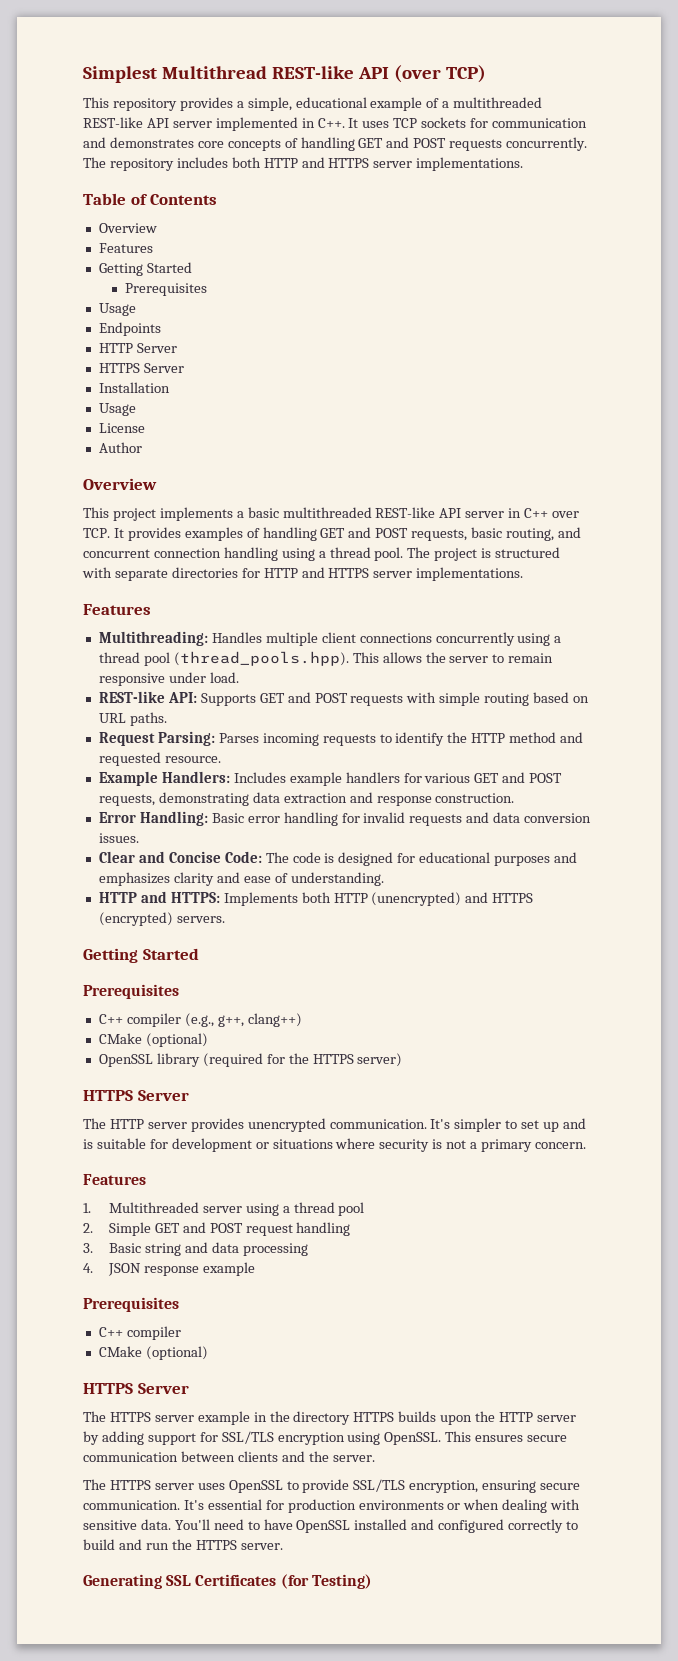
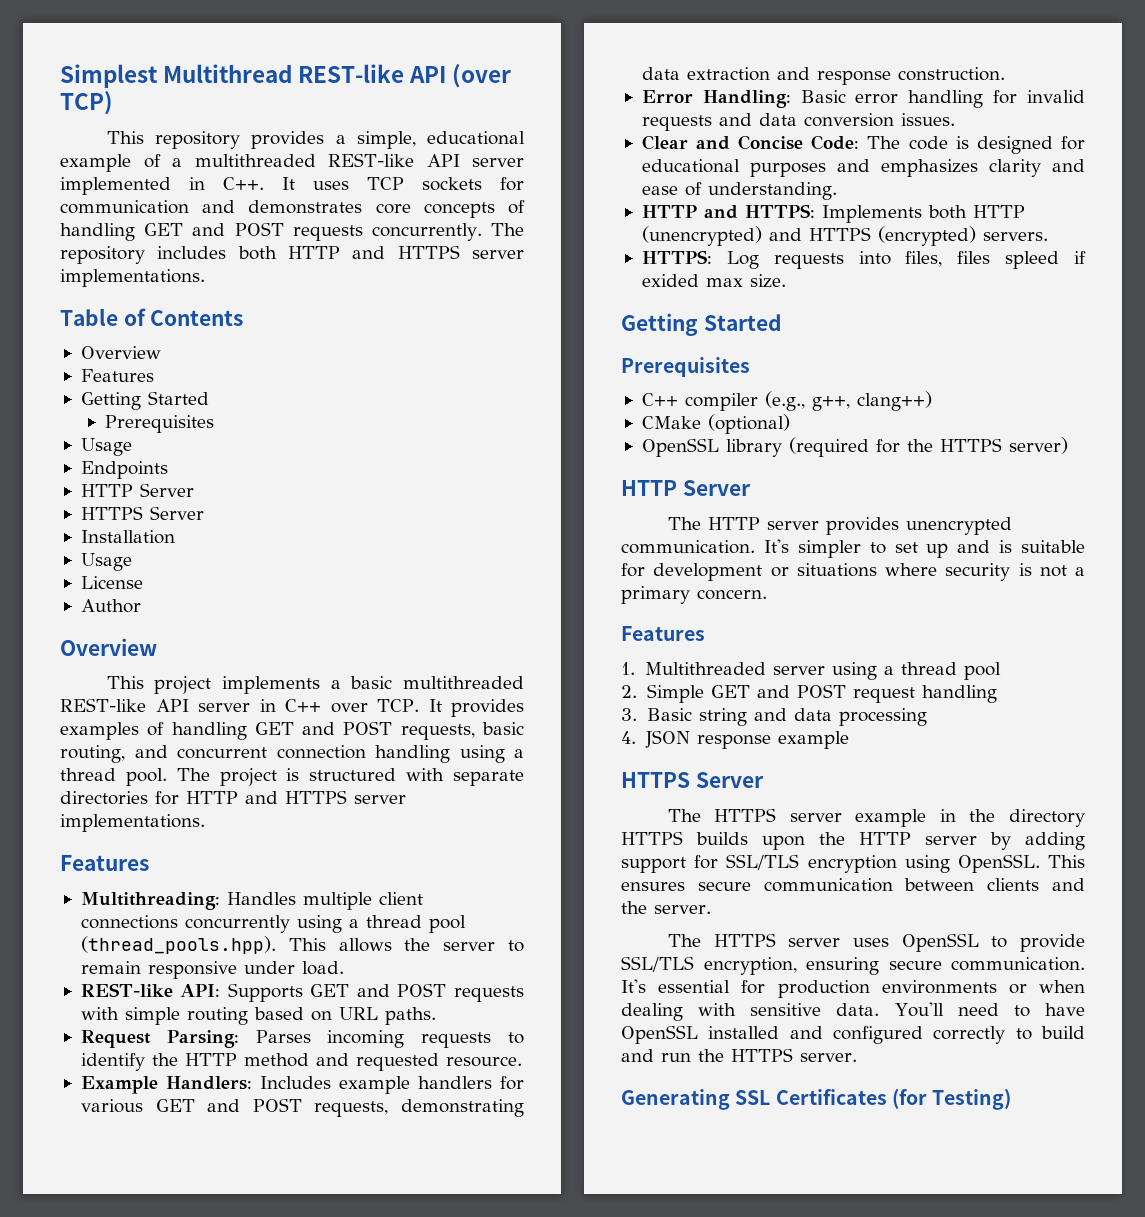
+ HTTPS: Log requests into files, files spleed if exided max size.
  OpenSSL library (required for the HTTPS server)
- HTTPS Server
+ HTTP Server
  4. JSON response example
- Prerequisites
- C++ compiler
- CMake (optional)

